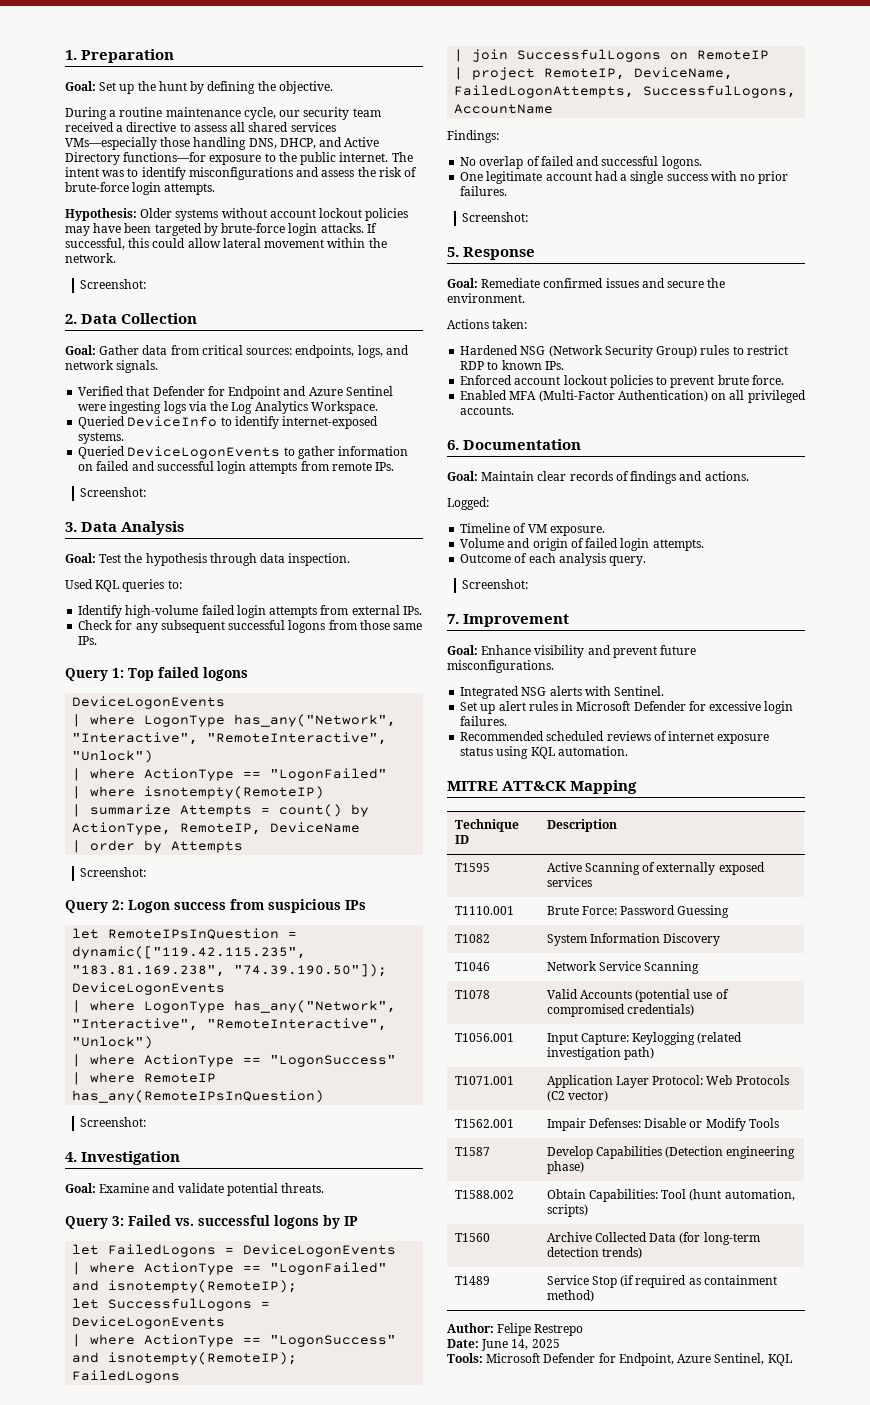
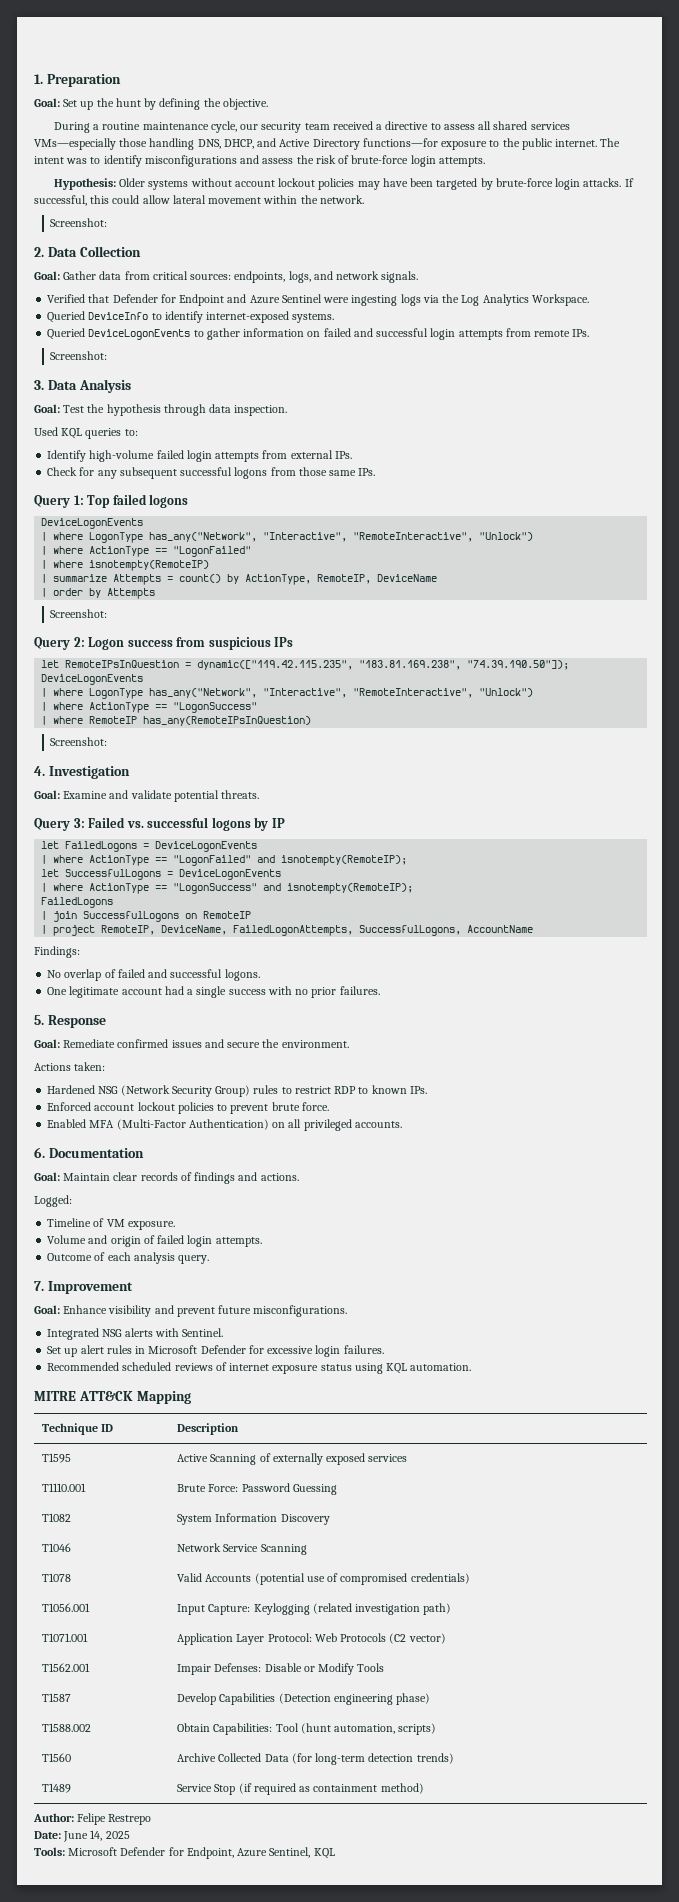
  One legitimate account had a single success with no prior failures.
- Screenshot:
  Outcome of each analysis query.
- Screenshot:

